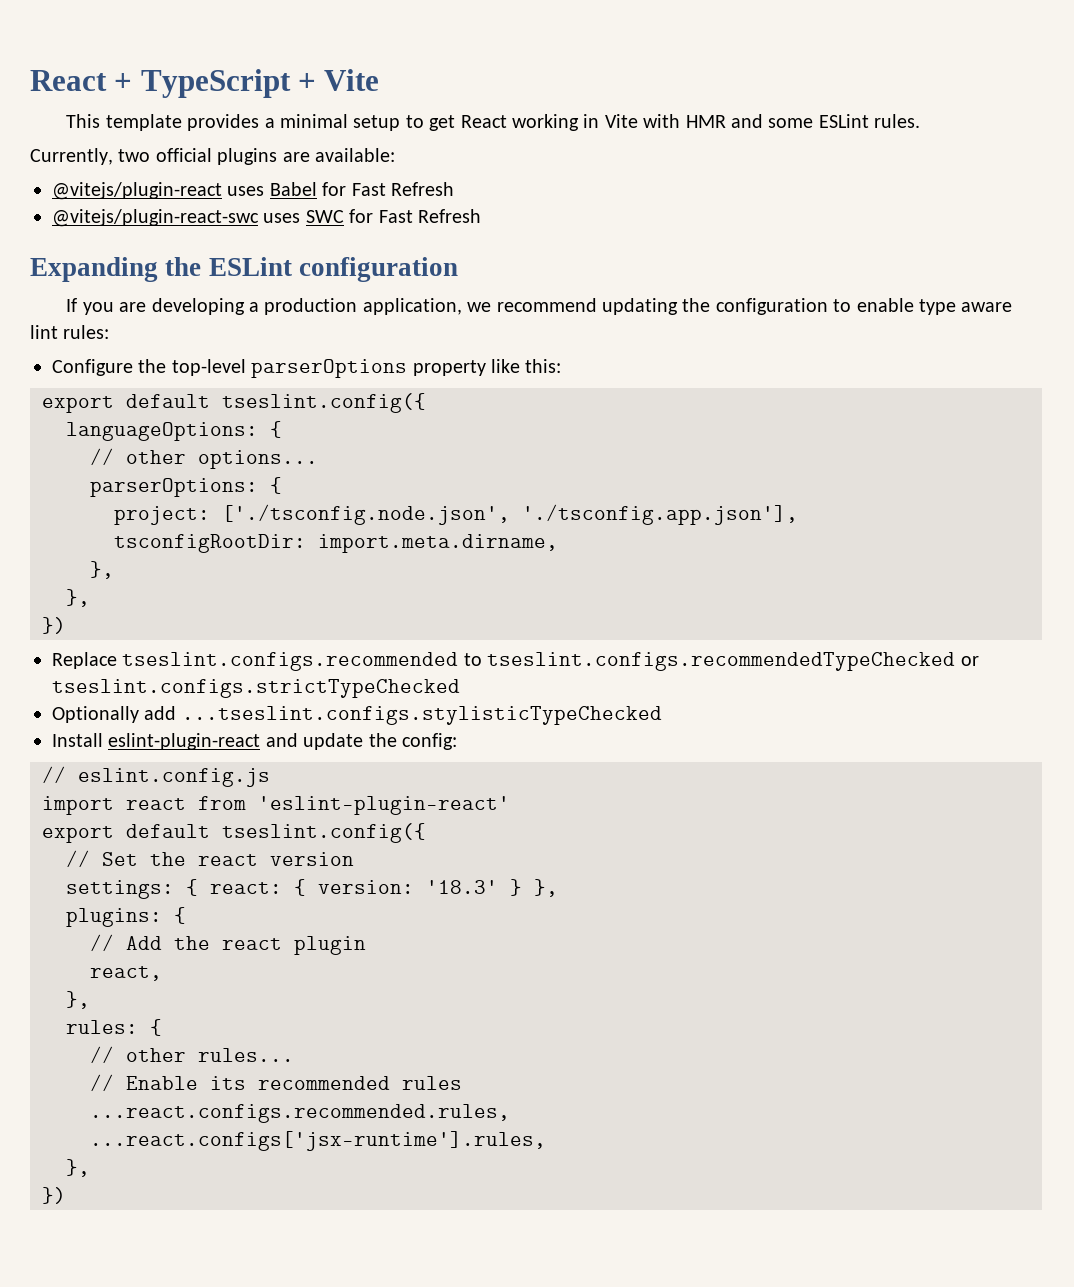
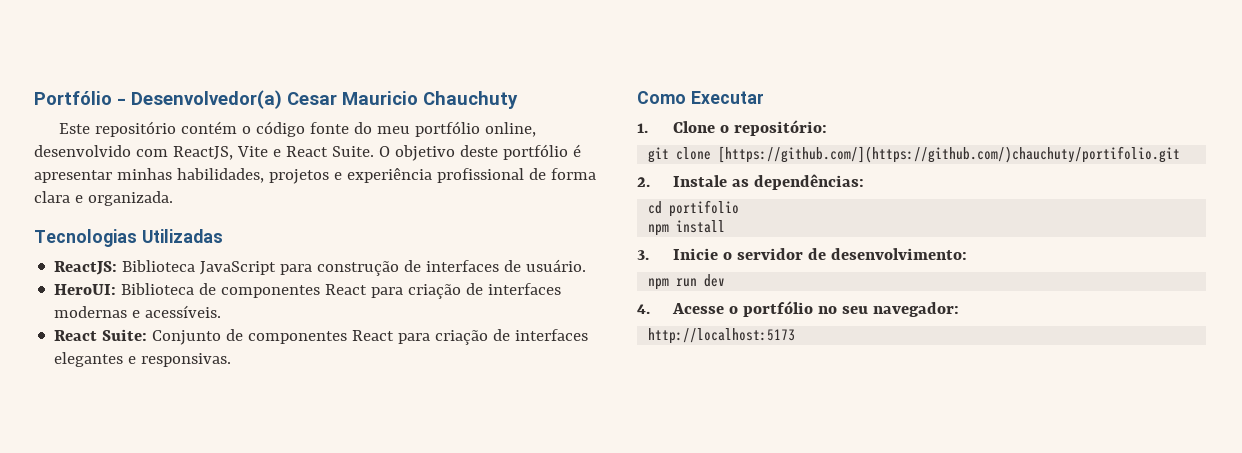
- React + TypeScript + Vite
- This template provides a minimal setup to get React working in Vite with HMR and some ESLint rules.
- Currently, two official plugins are available:
- @vitejs/plugin-react uses Babel for Fast Refresh
- @vitejs/plugin-react-swc uses SWC for Fast Refresh
- Expanding the ESLint configuration
- If you are developing a production application, we recommend updating the configuration to enable type aware lint rules:
- Configure the top-level parserOptions property like this:
- export default tseslint.config({
- languageOptions: {
- // other options...
- parserOptions: {
- project: ['./tsconfig.node.json', './tsconfig.app.json'],
- tsconfigRootDir: import.meta.dirname,
- },
- },
- })
- Replace tseslint.configs.recommended to tseslint.configs.recommendedTypeChecked or tseslint.configs.strictTypeChecked
- Optionally add ...tseslint.configs.stylisticTypeChecked
- Install eslint-plugin-react and update the config:
- // eslint.config.js
- import react from 'eslint-plugin-react'
- export default tseslint.config({
- // Set the react version
- settings: { react: { version: '18.3' } },
- plugins: {
- // Add the react plugin
- react,
- },
- rules: {
- // other rules...
- // Enable its recommended rules
- ...react.configs.recommended.rules,
- ...react.configs['jsx-runtime'].rules,
- },
- })
+ Portfólio - Desenvolvedor(a) Cesar Mauricio Chauchuty
+ Este repositório contém o código fonte do meu portfólio online, desenvolvido com ReactJS, Vite e React Suite. O objetivo deste portfólio é apresentar minhas habilidades, projetos e experiência profissional de forma clara e organizada.
+ Tecnologias Utilizadas
+ ReactJS: Biblioteca JavaScript para construção de interfaces de usuário.
+ HeroUI: Biblioteca de componentes React para criação de interfaces modernas e acessíveis.
+ React Suite: Conjunto de componentes React para criação de interfaces elegantes e responsivas.
+ Como Executar
+ 1. Clone o repositório:
+ git clone [https://github.com/](https://github.com/)chauchuty/portifolio.git
+ 2. Instale as dependências:
+ cd portifolio
+ npm install
+ 3. Inicie o servidor de desenvolvimento:
+ npm run dev
+ 4. Acesse o portfólio no seu navegador:
+ http://localhost:5173

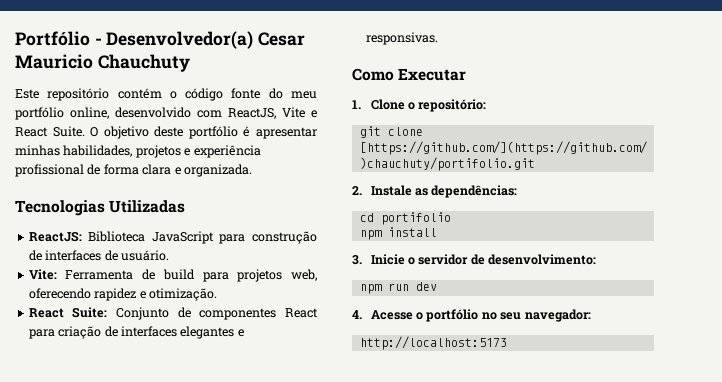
- HeroUI: Biblioteca de componentes React para criação de interfaces modernas e acessíveis.
+ Vite: Ferramenta de build para projetos web, oferecendo rapidez e otimização.

